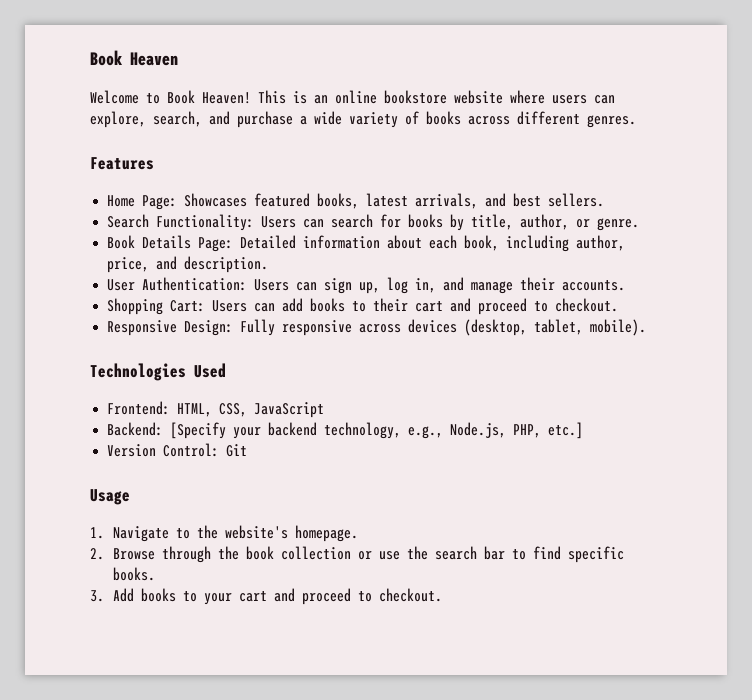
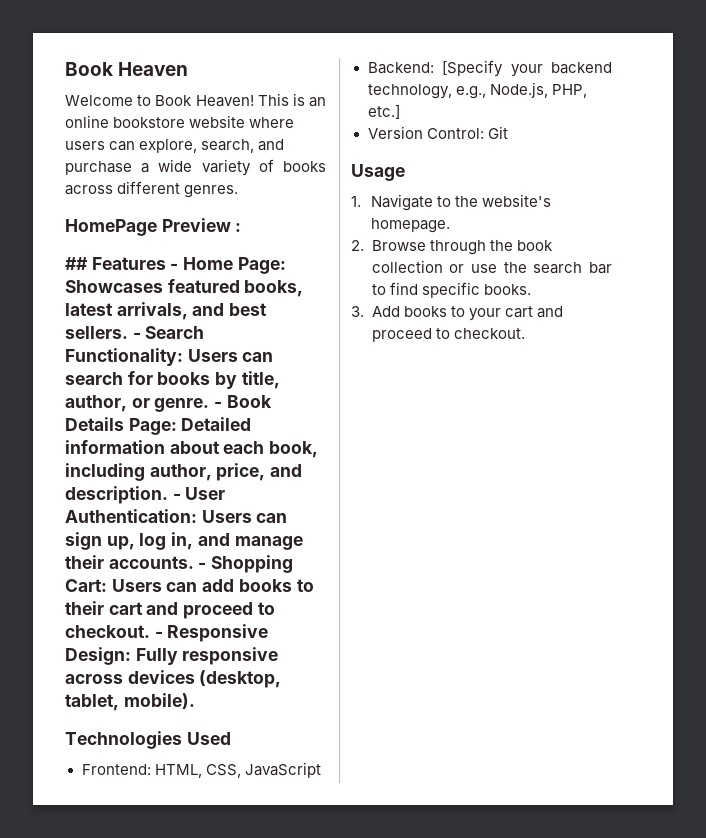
- Features
- Home Page:
+ HomePage Preview :
+ ## Features - Home Page:
- Showcases featured books, latest arrivals, and best sellers.
- Search Functionality:
+ Showcases featured books, latest arrivals, and best sellers. - Search Functionality:
- Users can search for books by title, author, or genre.
- Book Details Page:
+ Users can search for books by title, author, or genre. - Book Details Page:
- Detailed information about each book, including author, price, and description.
- User Authentication:
+ Detailed information about each book, including author, price, and description. - User Authentication:
- Users can sign up, log in, and manage their accounts.
- Shopping Cart:
+ Users can sign up, log in, and manage their accounts. - Shopping Cart:
- Users can add books to their cart and proceed to checkout.
- Responsive Design:
+ Users can add books to their cart and proceed to checkout. - Responsive Design:

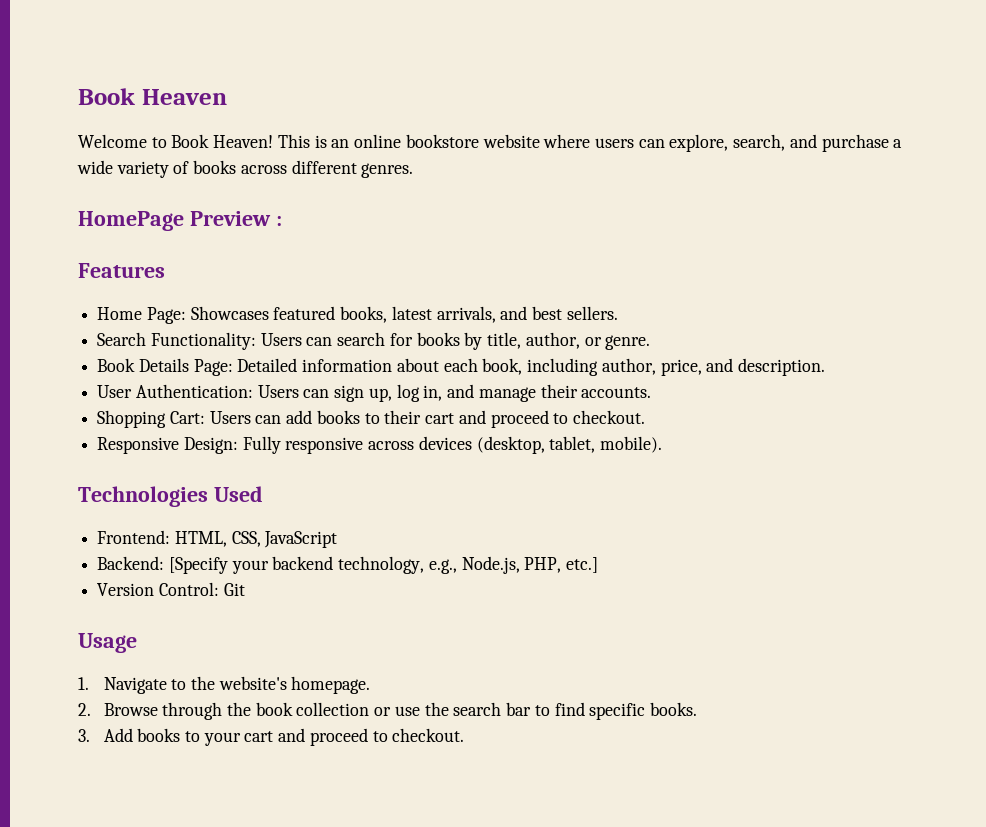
- ## Features - Home Page:
+ Features
+ Home Page:
- Showcases featured books, latest arrivals, and best sellers. - Search Functionality:
+ Showcases featured books, latest arrivals, and best sellers.
+ Search Functionality:
- Users can search for books by title, author, or genre. - Book Details Page:
+ Users can search for books by title, author, or genre.
+ Book Details Page:
- Detailed information about each book, including author, price, and description. - User Authentication:
+ Detailed information about each book, including author, price, and description.
+ User Authentication:
- Users can sign up, log in, and manage their accounts. - Shopping Cart:
+ Users can sign up, log in, and manage their accounts.
+ Shopping Cart:
- Users can add books to their cart and proceed to checkout. - Responsive Design:
+ Users can add books to their cart and proceed to checkout.
+ Responsive Design:

